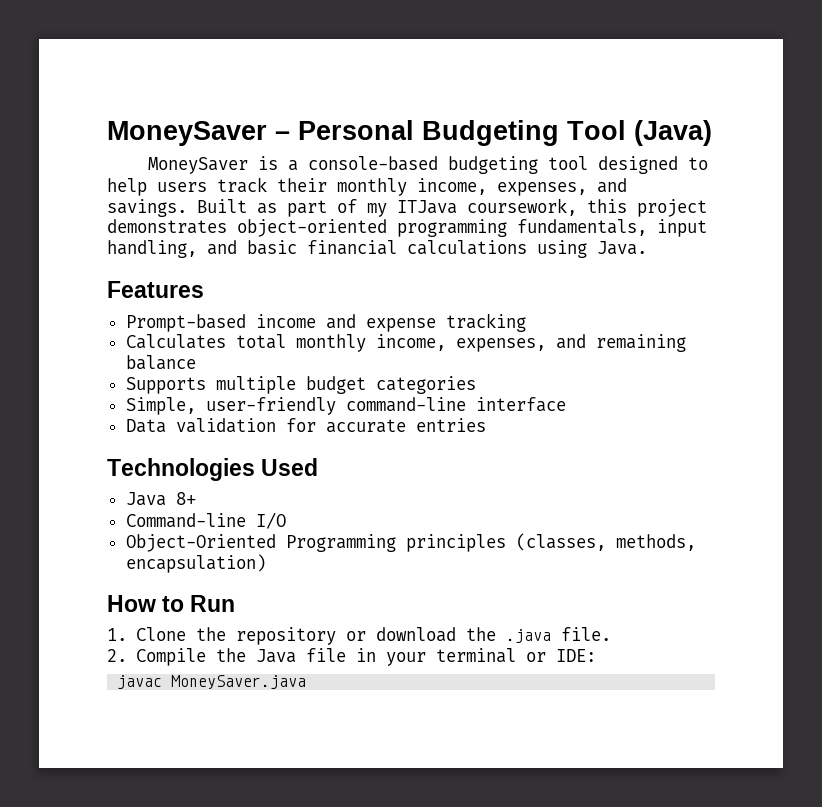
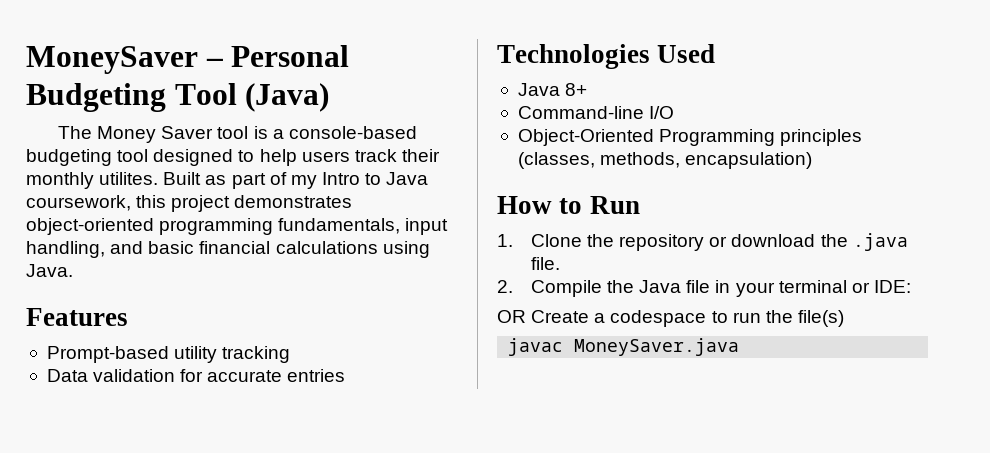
- MoneySaver is a console-based budgeting tool designed to help users track their monthly income, expenses, and savings.
+ The Money Saver tool is a console-based budgeting tool designed to help users track their monthly utilites.
- Built as part of my ITJava coursework, this project demonstrates object-oriented programming fundamentals, input handling, and basic financial calculations using Java.
+ Built as part of my Intro to Java coursework, this project demonstrates object-oriented programming fundamentals, input handling, and basic financial calculations using Java.
- Prompt-based income and expense tracking
- Calculates total monthly income, expenses, and remaining balance
- Supports multiple budget categories
- Simple, user-friendly command-line interface
+ Prompt-based utility tracking
+ OR Create a codespace to run the file(s)

